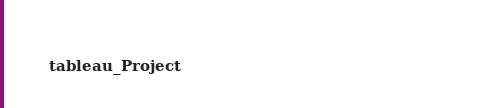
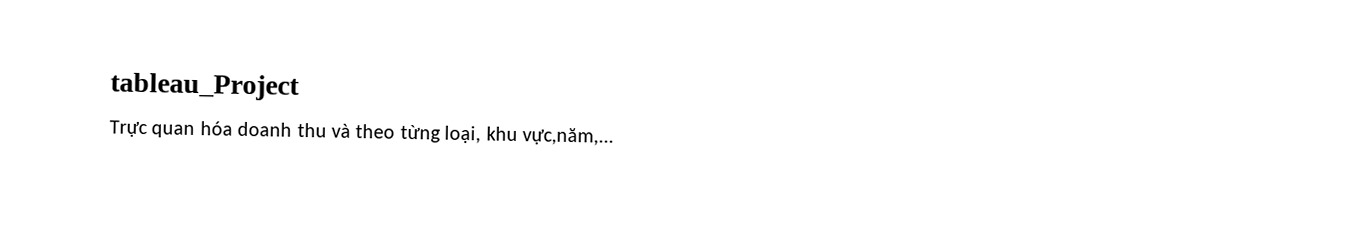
+ Trực quan hóa doanh thu và theo từng loại, khu vực,năm,...

